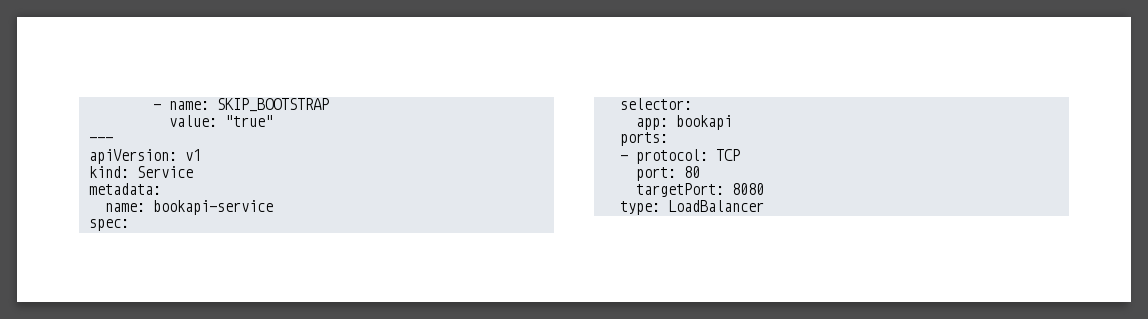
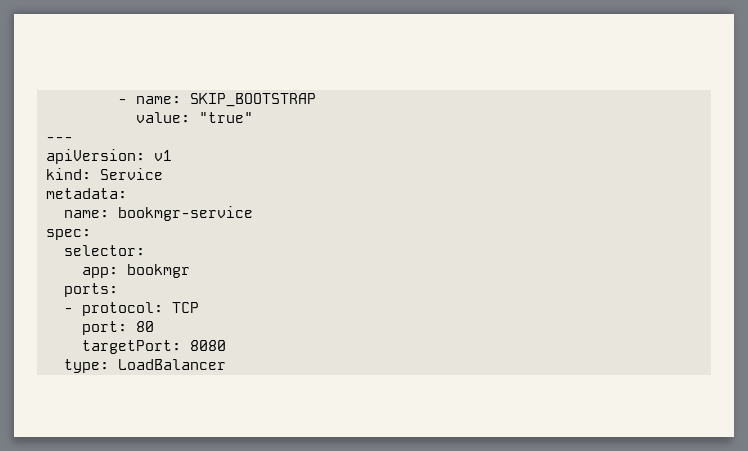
- name: bookapi-service
+ name: bookmgr-service
- app: bookapi
+ app: bookmgr

